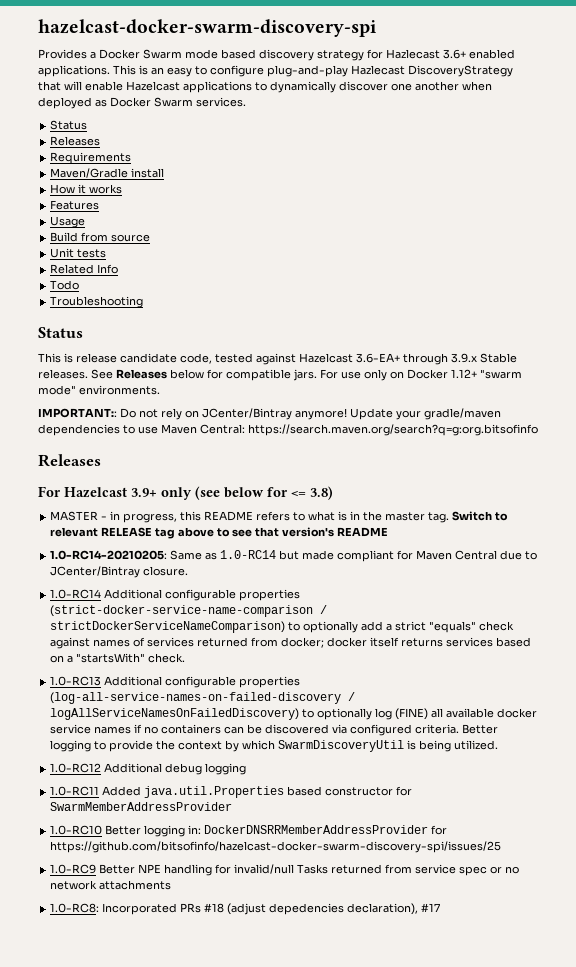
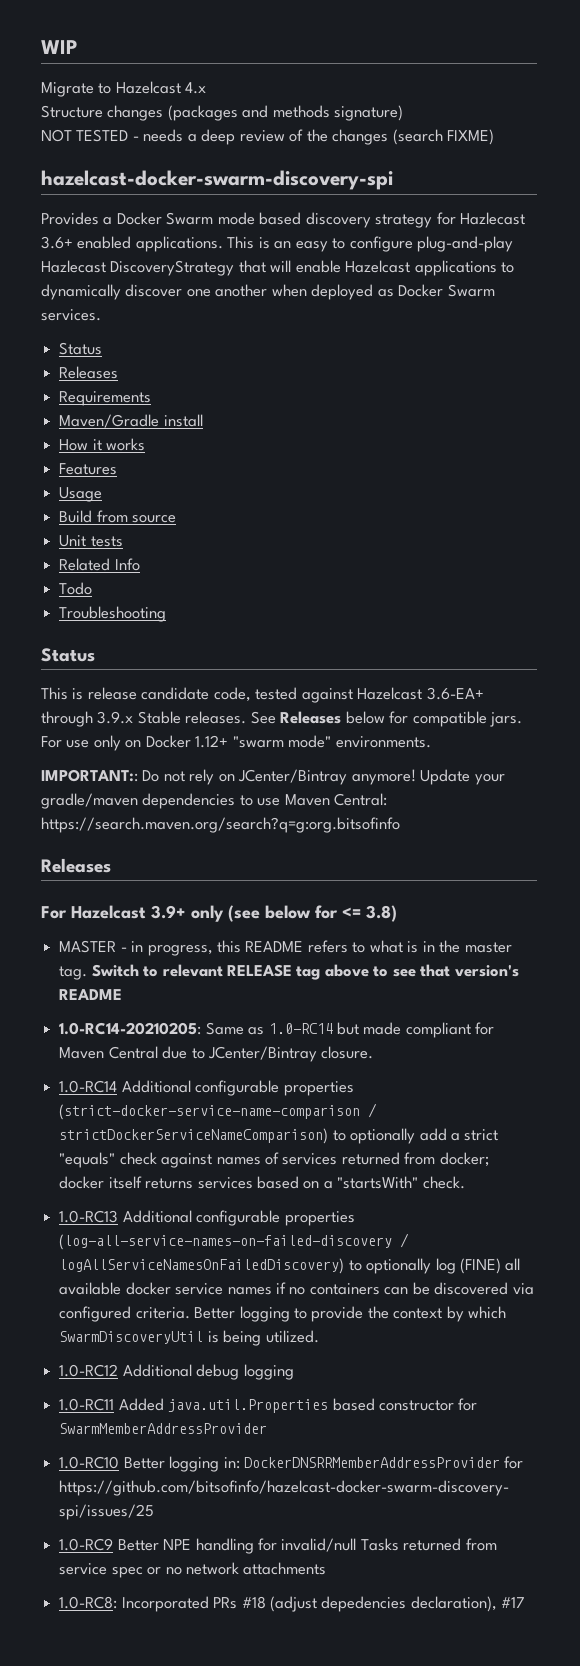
+ WIP
+ Migrate to Hazelcast 4.x
+ Structure changes (packages and methods signature)
+ NOT TESTED - needs a deep review of the changes (search FIXME)

